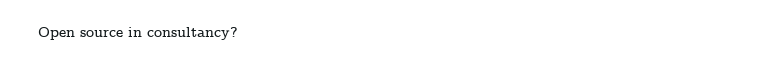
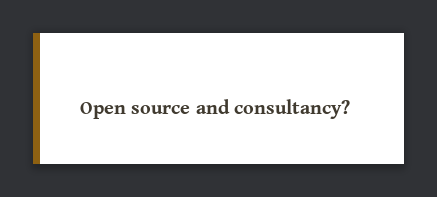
- Open source in consultancy?
+ Open source and consultancy?

